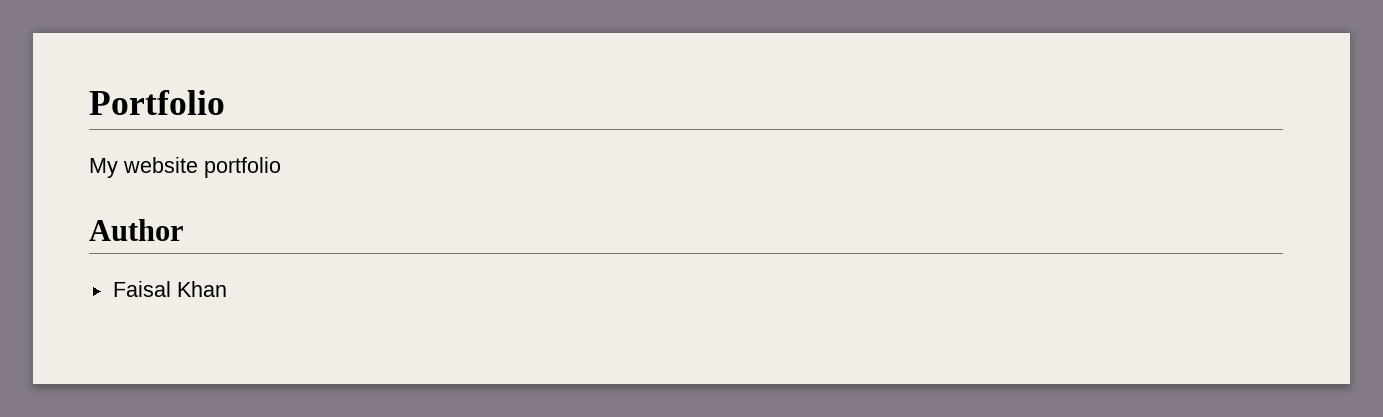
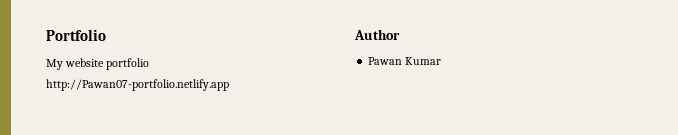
- My website portfolio
+ My website portfolio http://Pawan07-portfolio.netlify.app
- Faisal Khan
+ Pawan Kumar

